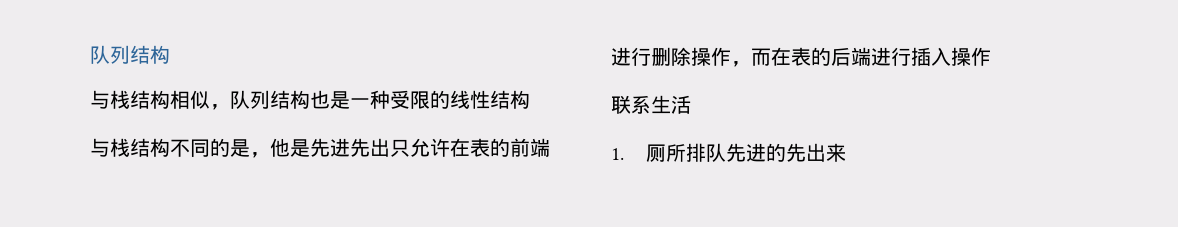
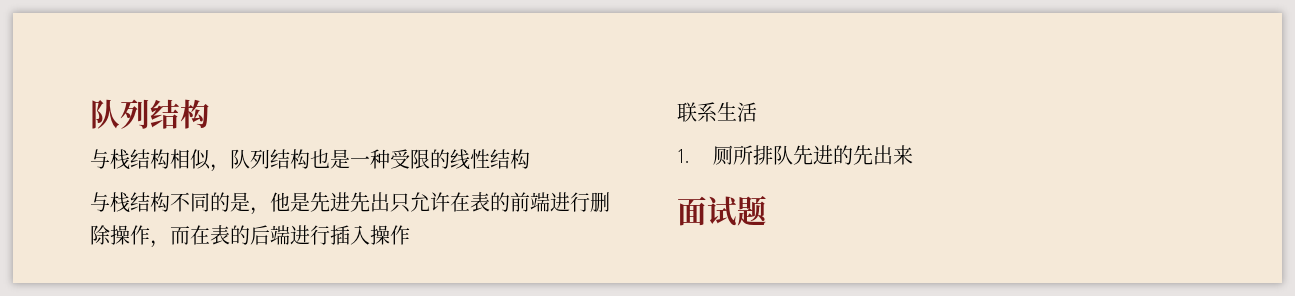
+ 面试题

